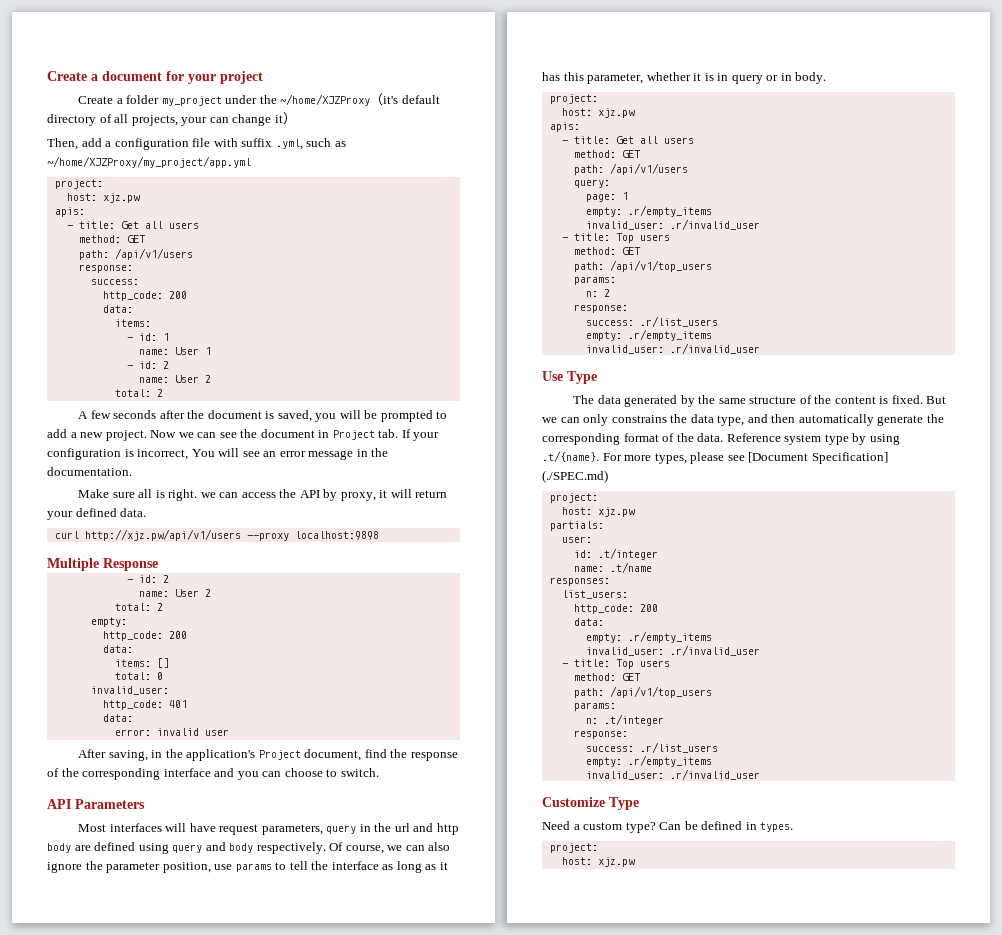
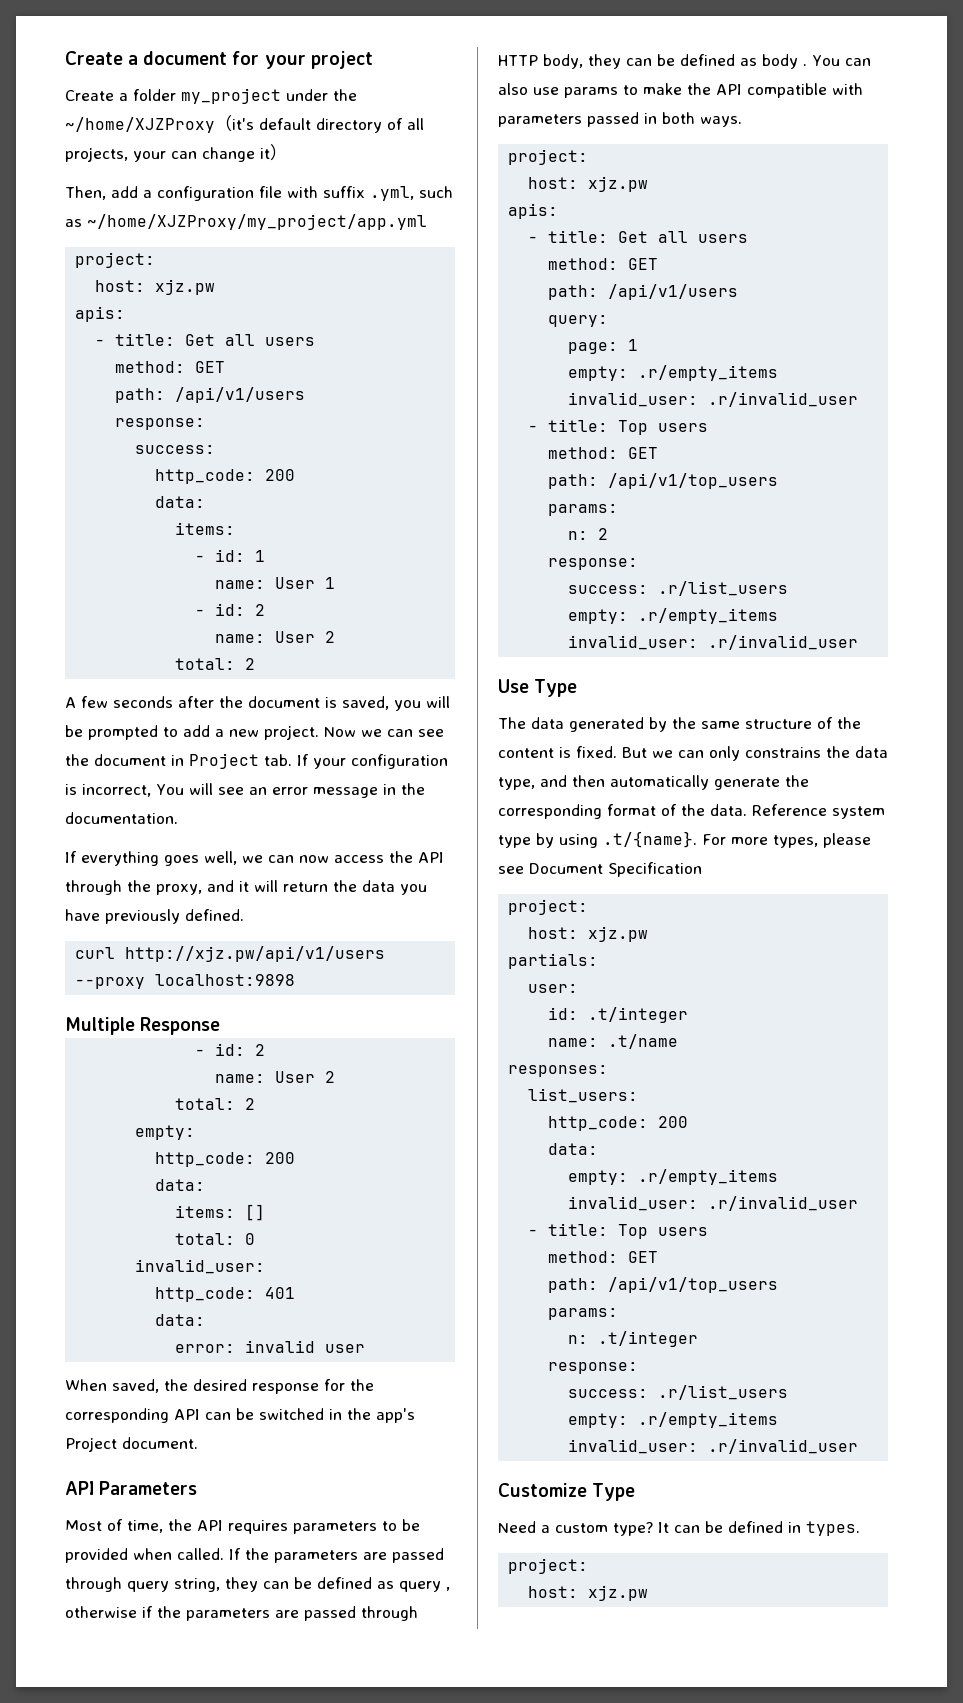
- Make sure all is right. we can access the API by proxy, it will return your defined data.
+ If everything goes well, we can now access the API through the proxy, and it will return the data you have previously defined.
- After saving, in the application's Project document, find the response of the corresponding interface and you can choose to switch.
+ When saved, the desired response for the corresponding API can be switched in the app's Project document.
  API Parameters
- Most interfaces will have request parameters, query in the url and http body are defined using query and body respectively. Of course, we can also ignore the parameter position, use params to tell the interface as long as it has this parameter, whether it is in query or in body.
+ Most of time, the API requires parameters to be provided when called. If the parameters are passed through query string, they can be defined as query , otherwise if the parameters are passed through HTTP body, they can be defined as body . You can also use params to make the API compatible with parameters passed in both ways.
- Reference system type by using .t/{name}. For more types, please see [Document Specification] (./SPEC.md)
+ Reference system type by using .t/{name}. For more types, please see Document Specification
- Can be defined in types.
+ It can be defined in types.

